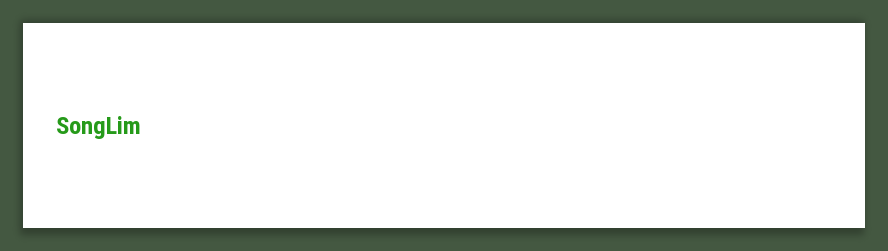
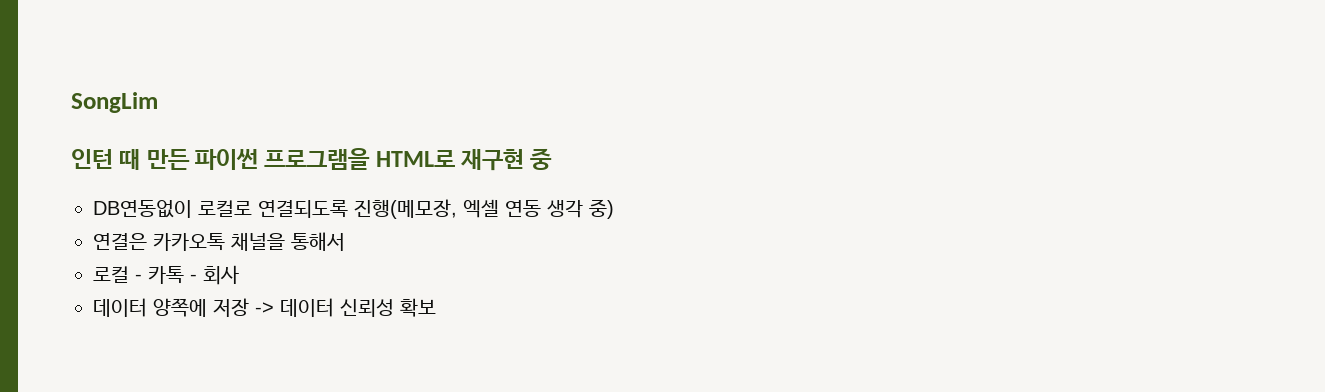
+ 인턴 때 만든 파이썬 프로그램을 HTML로 재구현 중
+ DB연동없이 로컬로 연결되도록 진행(메모장, 엑셀 연동 생각 중)
+ 연결은 카카오톡 채널을 통해서
+ 로컬 - 카톡 - 회사
+ 데이터 양쪽에 저장 -> 데이터 신뢰성 확보

